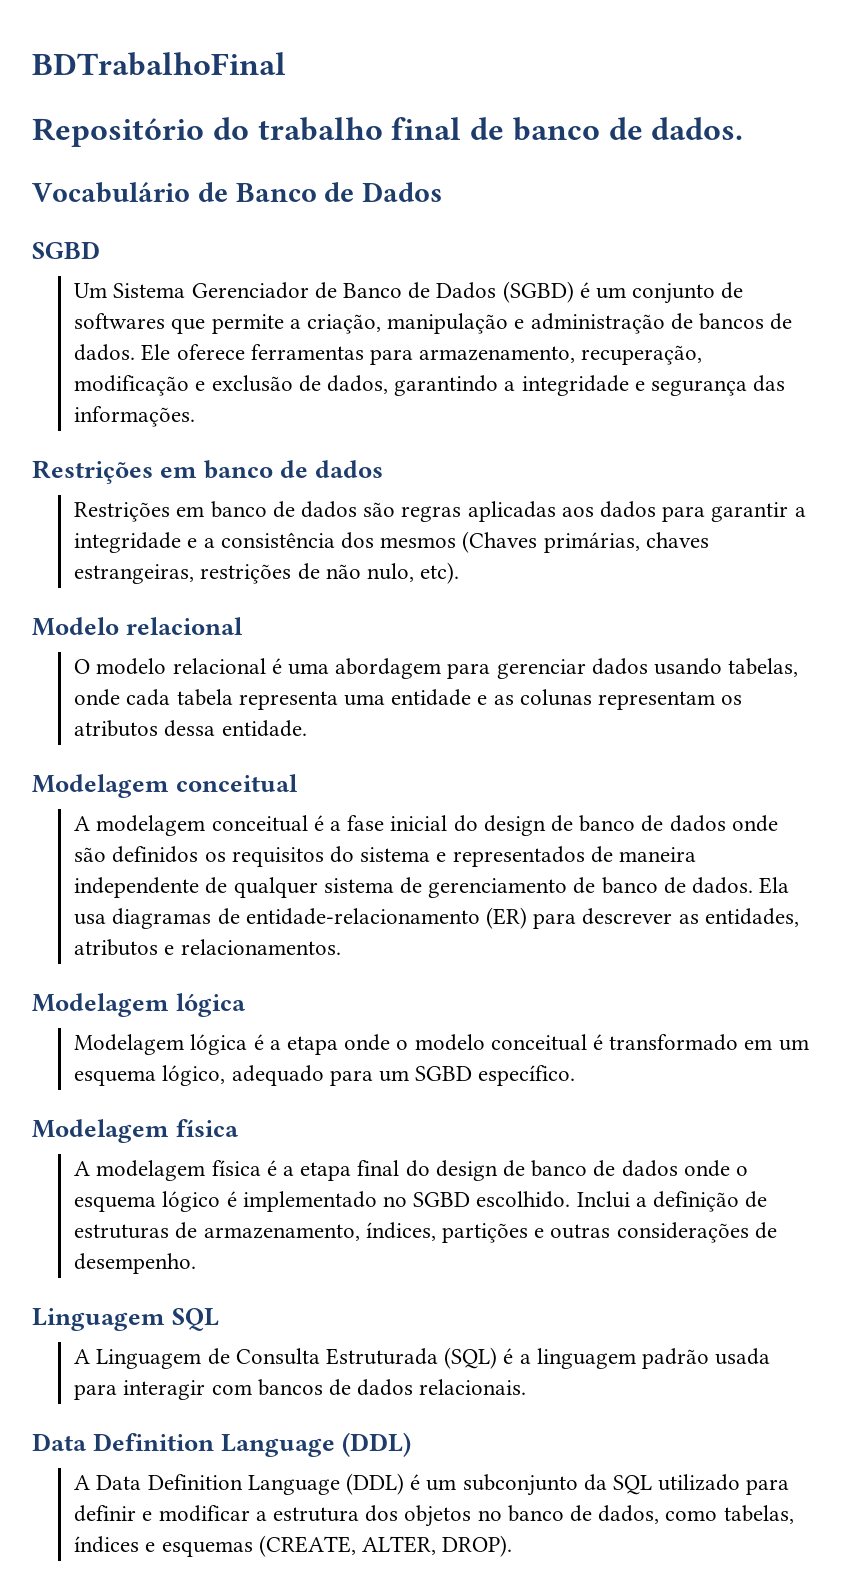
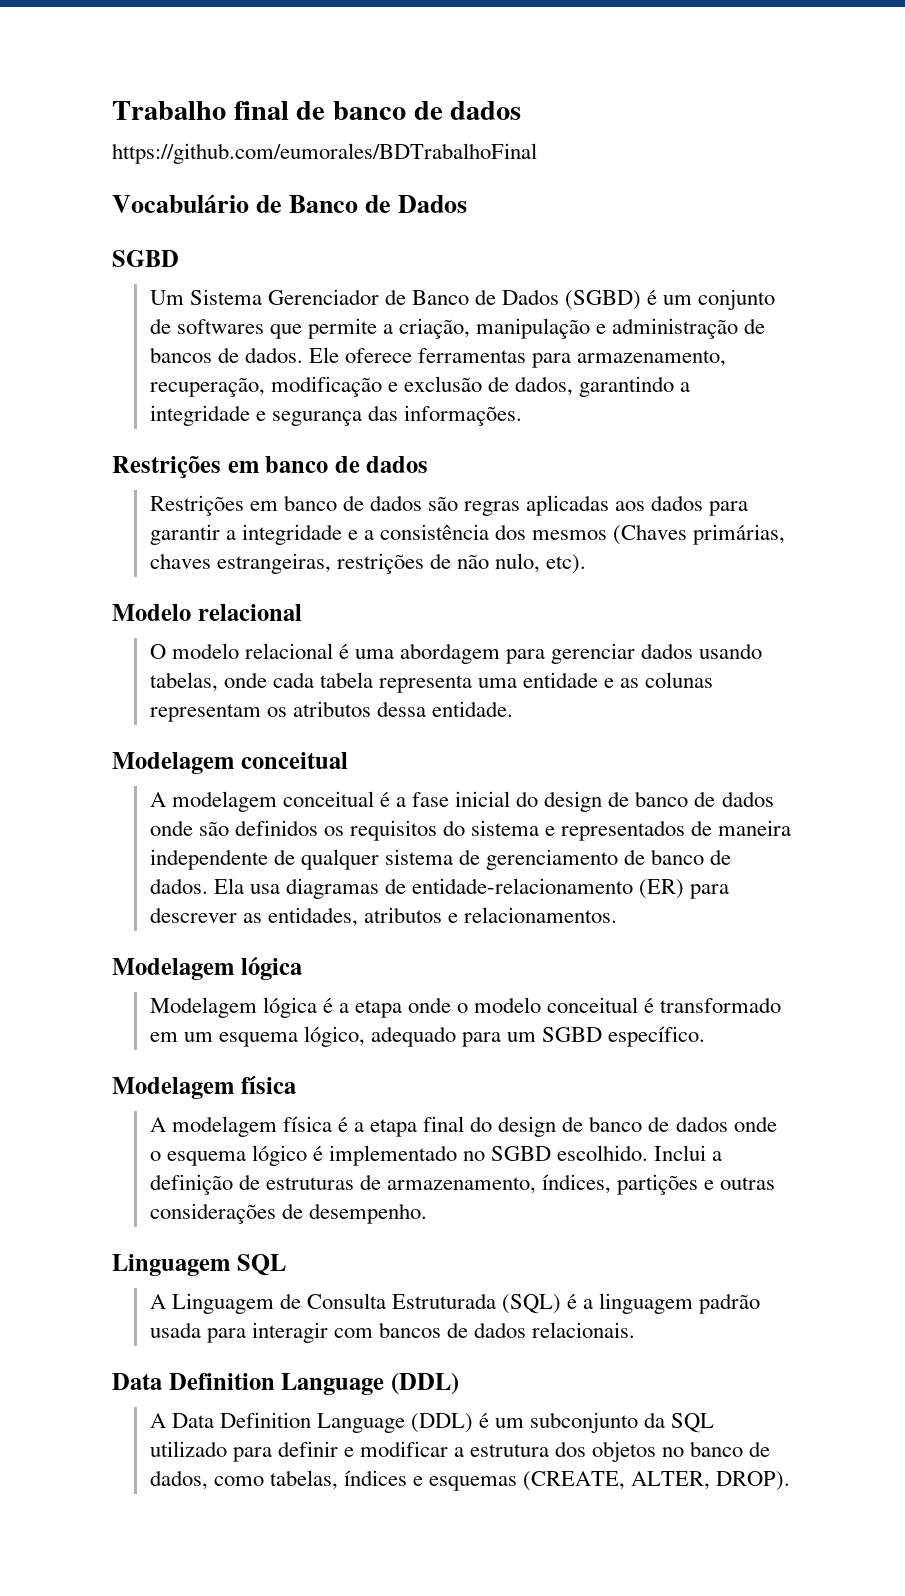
- BDTrabalhoFinal
- Repositório do trabalho final de banco de dados.
+ Trabalho final de banco de dados
+ https://github.com/eumorales/BDTrabalhoFinal

